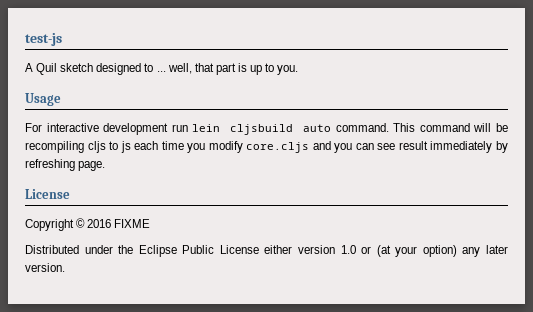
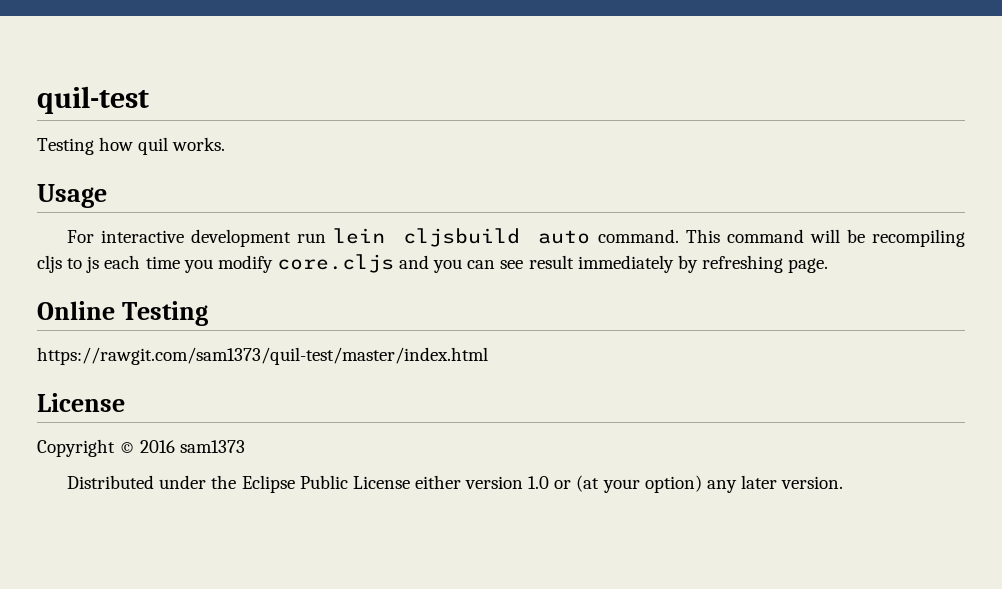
- test-js
- A Quil sketch designed to ... well, that part is up to you.
+ quil-test
+ Testing how quil works.
+ Online Testing
+ https://rawgit.com/sam1373/quil-test/master/index.html
- Copyright © 2016 FIXME
+ Copyright © 2016 sam1373

